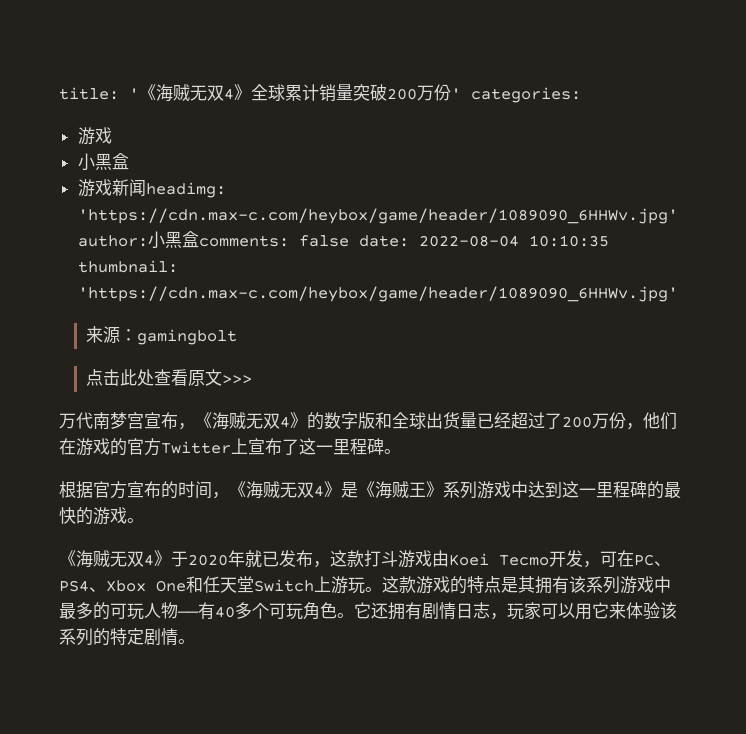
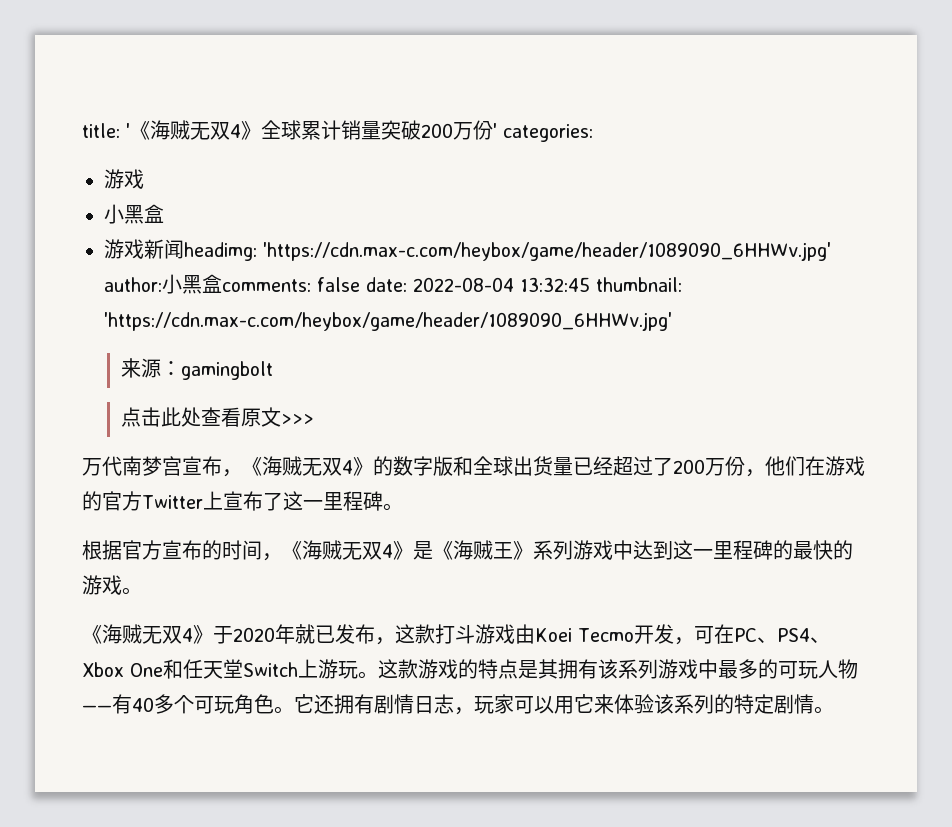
- 游戏新闻headimg: 'https://cdn.max-c.com/heybox/game/header/1089090_6HHWv.jpg' author:小黑盒comments: false date: 2022-08-04 10:10:35 thumbnail: 'https://cdn.max-c.com/heybox/game/header/1089090_6HHWv.jpg'
+ 游戏新闻headimg: 'https://cdn.max-c.com/heybox/game/header/1089090_6HHWv.jpg' author:小黑盒comments: false date: 2022-08-04 13:32:45 thumbnail: 'https://cdn.max-c.com/heybox/game/header/1089090_6HHWv.jpg'

